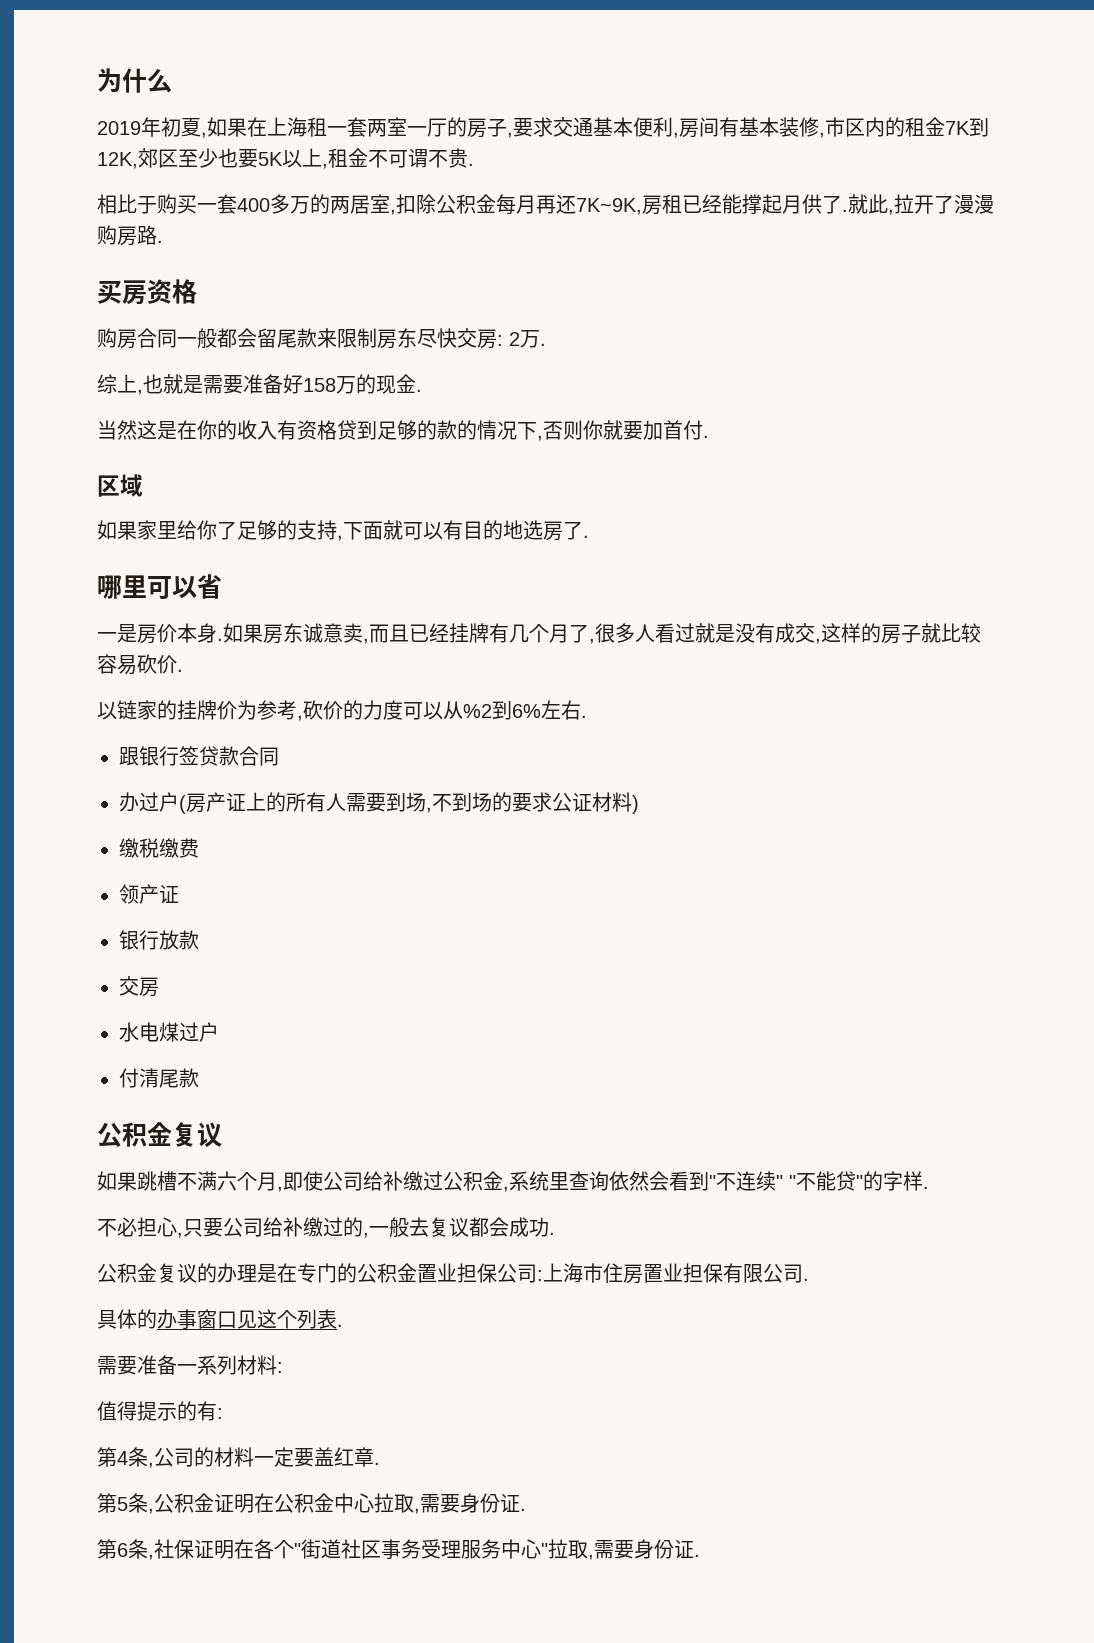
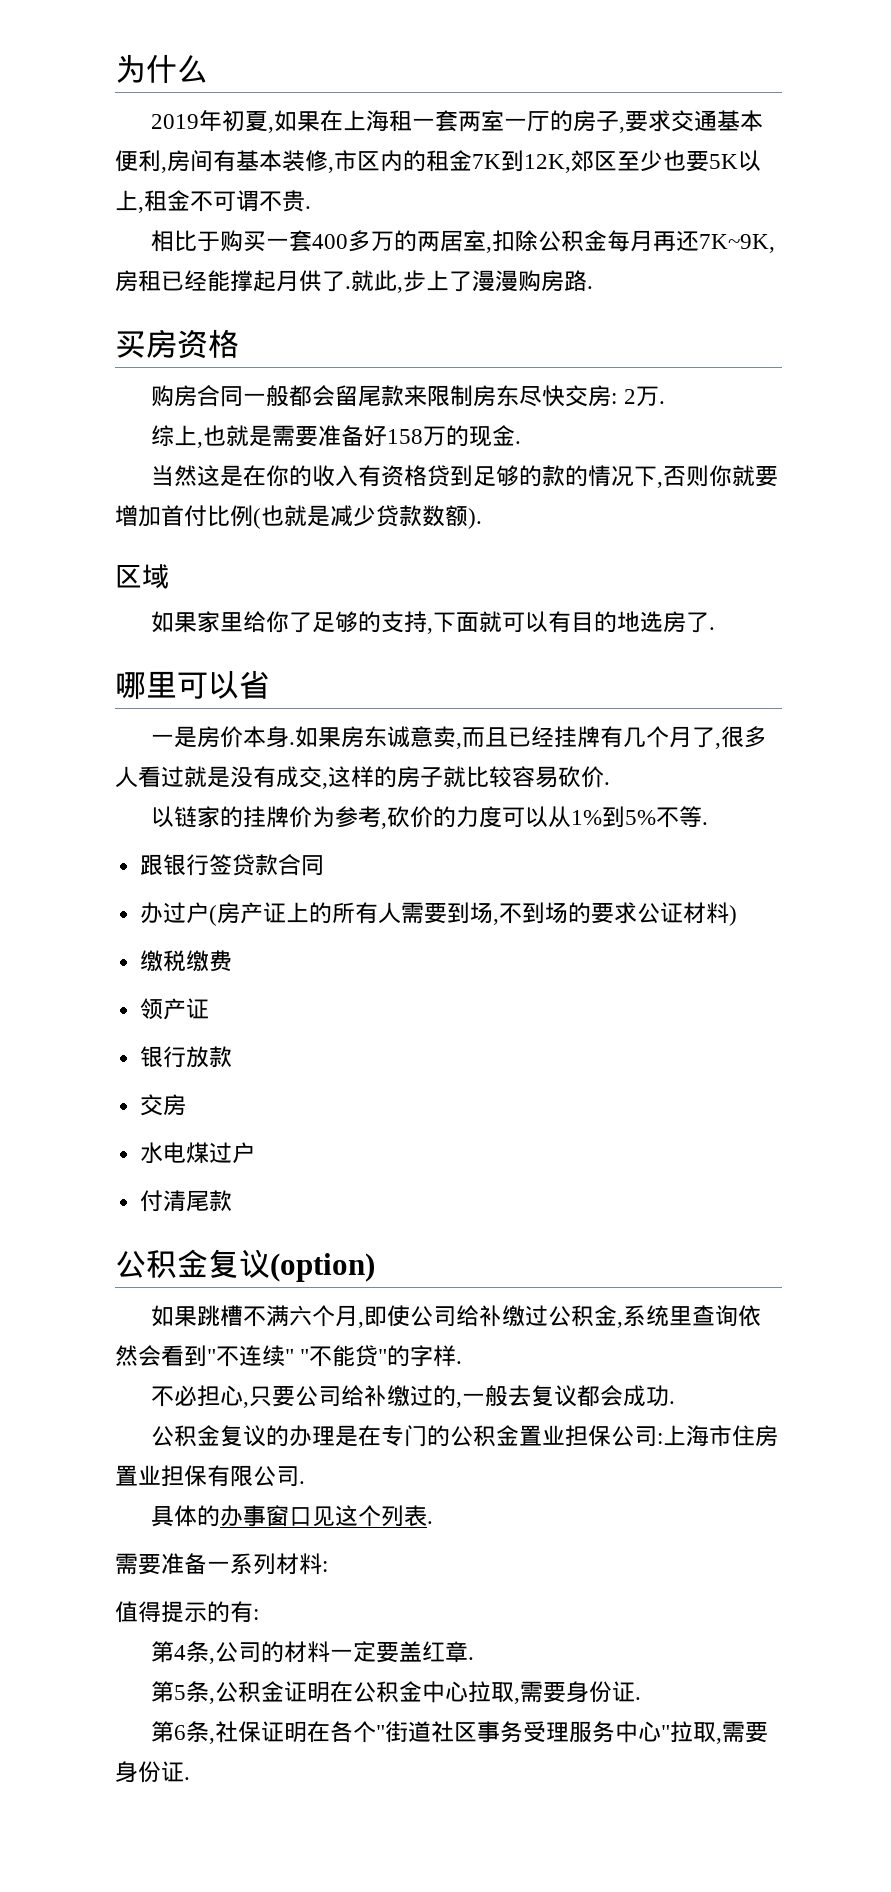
- 就此,拉开了漫漫购房路.
+ 就此,步上了漫漫购房路.
- 当然这是在你的收入有资格贷到足够的款的情况下,否则你就要加首付.
+ 当然这是在你的收入有资格贷到足够的款的情况下,否则你就要增加首付比例(也就是减少贷款数额).
- 以链家的挂牌价为参考,砍价的力度可以从%2到6%左右.
+ 以链家的挂牌价为参考,砍价的力度可以从1%到5%不等.
  付清尾款
- 公积金复议
+ 公积金复议(option)

